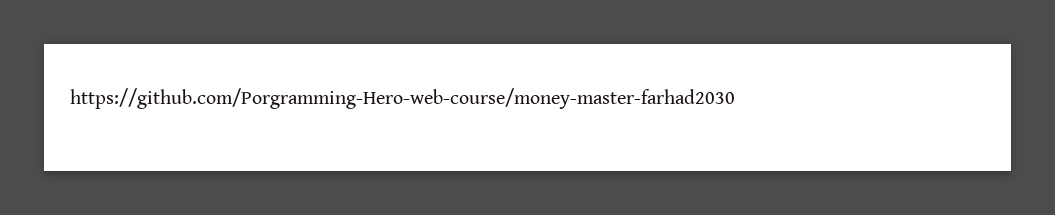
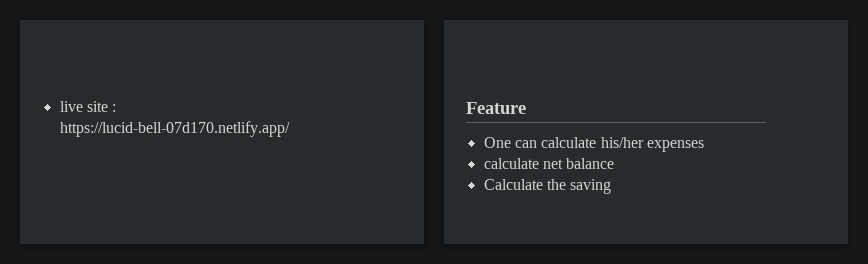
- https://github.com/Porgramming-Hero-web-course/money-master-farhad2030
+ live site : https://lucid-bell-07d170.netlify.app/
+ Feature
+ One can calculate his/her expenses
+ calculate net balance
+ Calculate the saving

